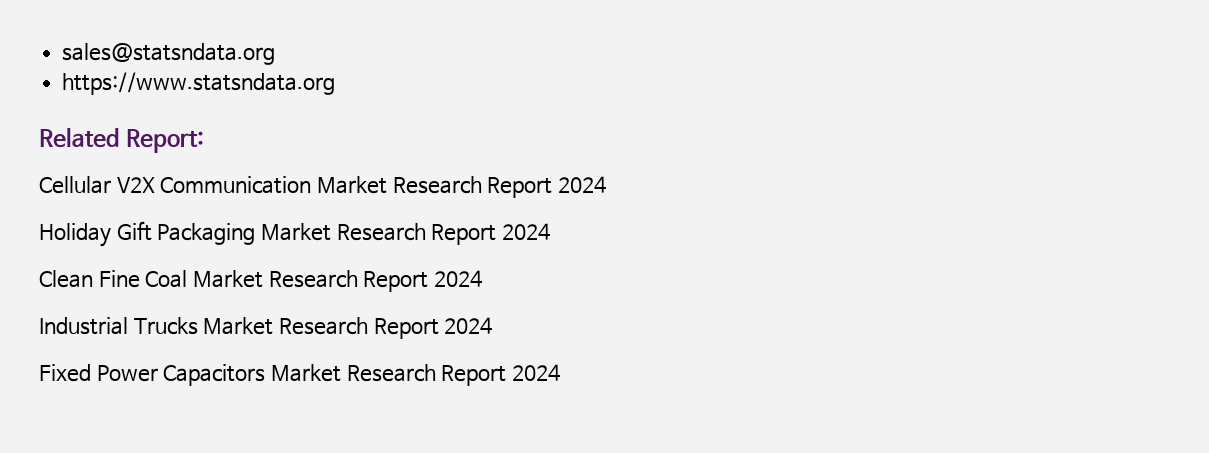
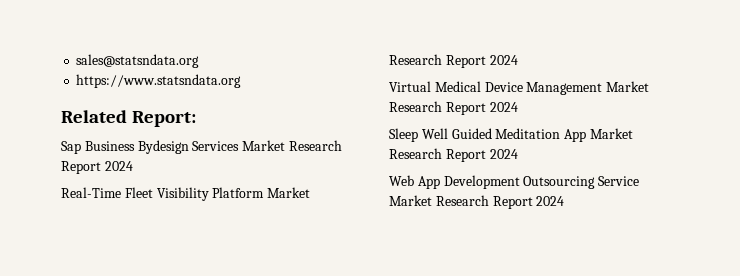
- Cellular V2X Communication Market Research Report 2024
- Holiday Gift Packaging Market Research Report 2024
- Clean Fine Coal Market Research Report 2024
- Industrial Trucks Market Research Report 2024
- Fixed Power Capacitors Market Research Report 2024
+ Sap Business Bydesign Services Market Research Report 2024
+ Real-Time Fleet Visibility Platform Market Research Report 2024
+ Virtual Medical Device Management Market Research Report 2024
+ Sleep Well Guided Meditation App Market Research Report 2024
+ Web App Development Outsourcing Service Market Research Report 2024

